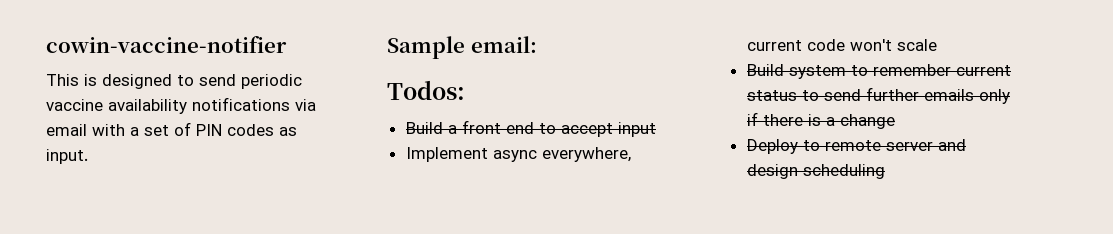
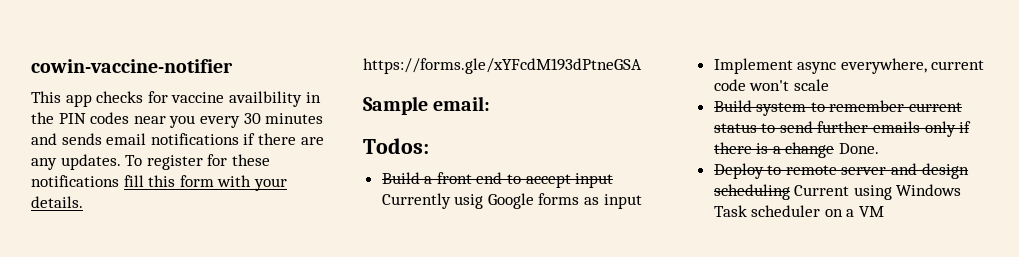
- This is designed to send periodic vaccine availability notifications via email with a set of PIN codes as input.
+ This app checks for vaccine availbility in the PIN codes near you every 30 minutes and sends email notifications if there are any updates. To register for these notifications fill this form with your details. https://forms.gle/xYFcdM193dPtneGSA
- Build a front end to accept input
+ Build a front end to accept input Currently usig Google forms as input
- Build system to remember current status to send further emails only if there is a change
+ Build system to remember current status to send further emails only if there is a change Done.
- Deploy to remote server and design scheduling
+ Deploy to remote server and design scheduling Current using Windows Task scheduler on a VM

